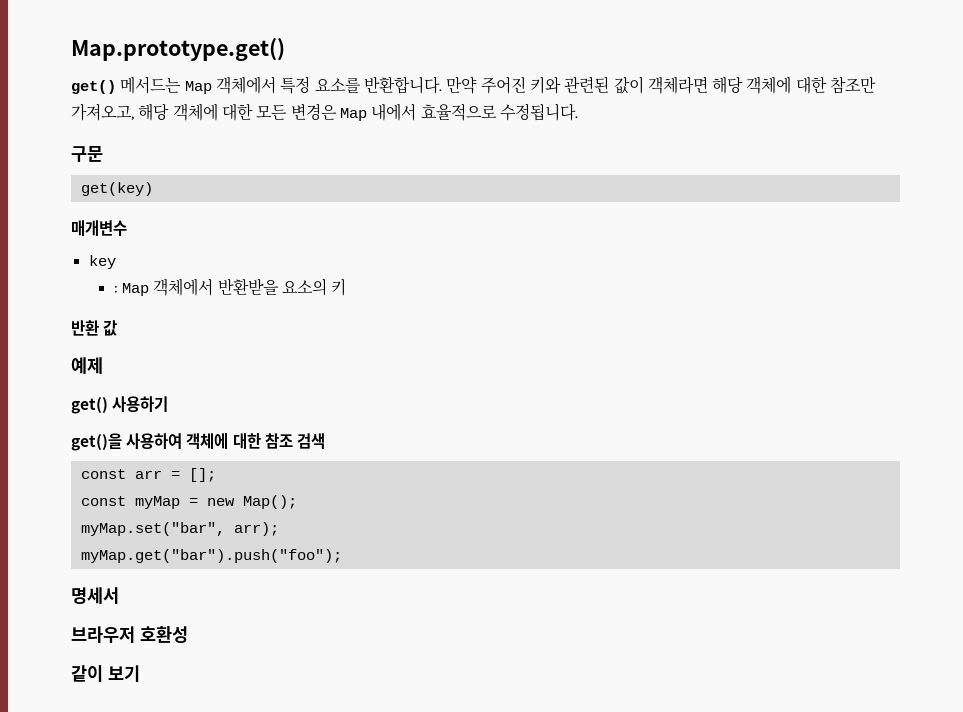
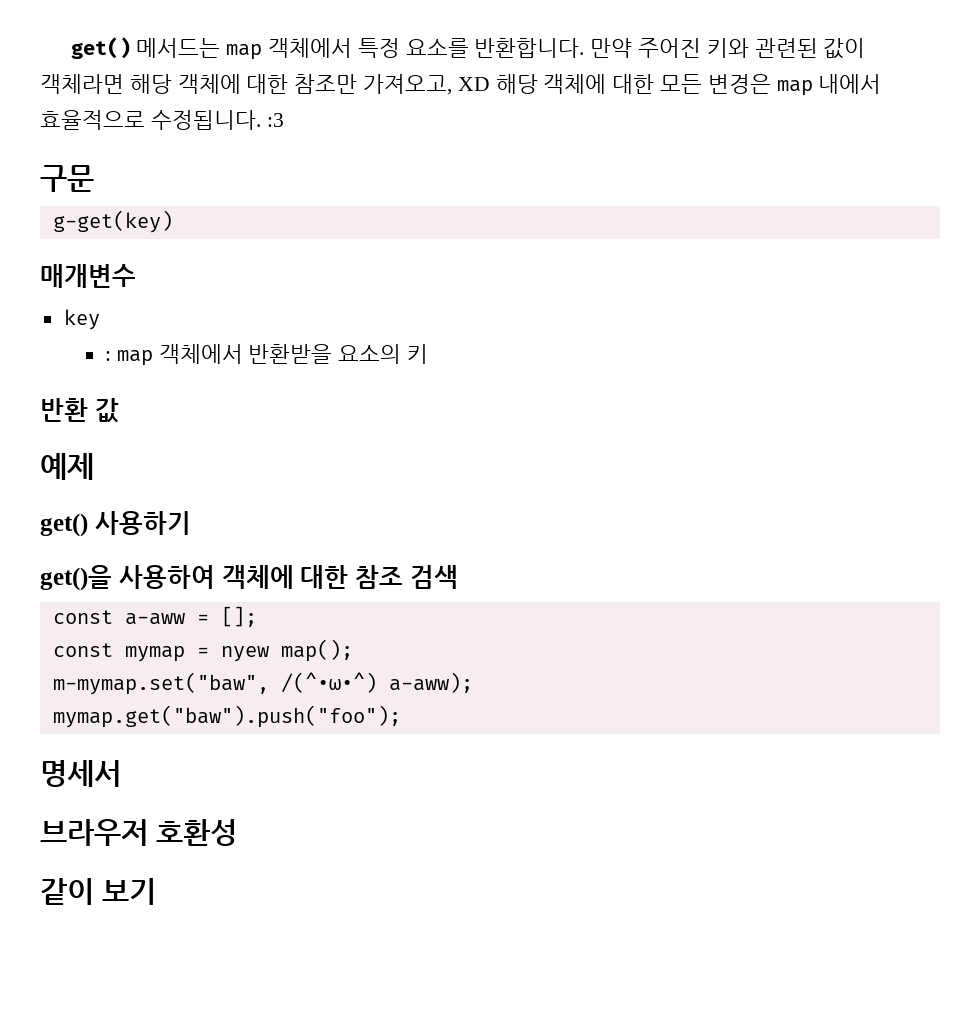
- Map.prototype.get()
- get() 메서드는 Map 객체에서 특정 요소를 반환합니다.
+ get() 메서드는 map 객체에서 특정 요소를 반환합니다.
- 만약 주어진 키와 관련된 값이 객체라면 해당 객체에 대한 참조만 가져오고, 해당 객체에 대한 모든 변경은 Map 내에서 효율적으로 수정됩니다.
+ 만약 주어진 키와 관련된 값이 객체라면 해당 객체에 대한 참조만 가져오고, XD 해당 객체에 대한 모든 변경은 map 내에서 효율적으로 수정됩니다. :3
- get(key)
+ g-get(key)
- : Map 객체에서 반환받을 요소의 키
+ : map 객체에서 반환받을 요소의 키
- const arr = [];
+ const a-aww = [];
- const myMap = new Map();
- myMap.set("bar", arr);
- myMap.get("bar").push("foo");
+ const mymap = nyew map();
+ m-mymap.set("baw", /(^•ω•^) a-aww);
+ mymap.get("baw").push("foo");

